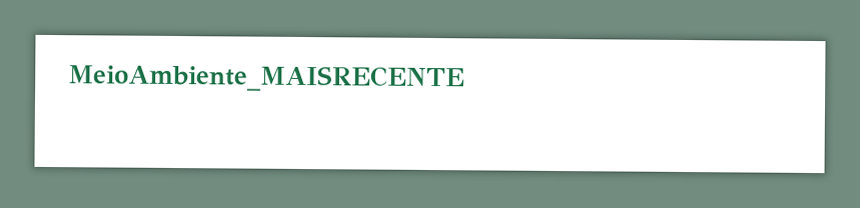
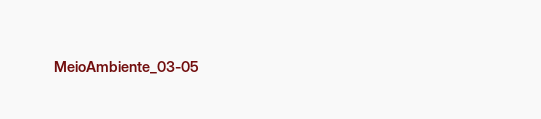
- MeioAmbiente_MAISRECENTE
+ MeioAmbiente_03-05

